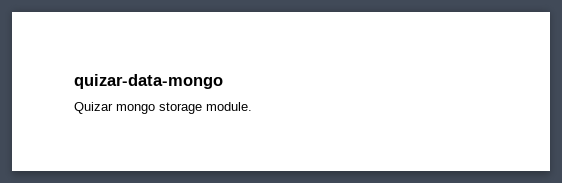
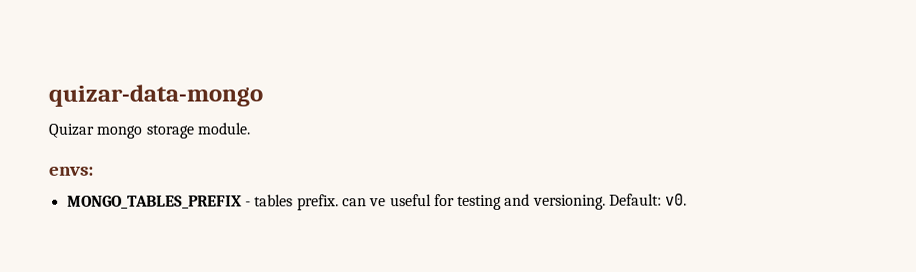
+ envs:
+ MONGO_TABLES_PREFIX - tables prefix. can ve useful for testing and versioning. Default: v0.

